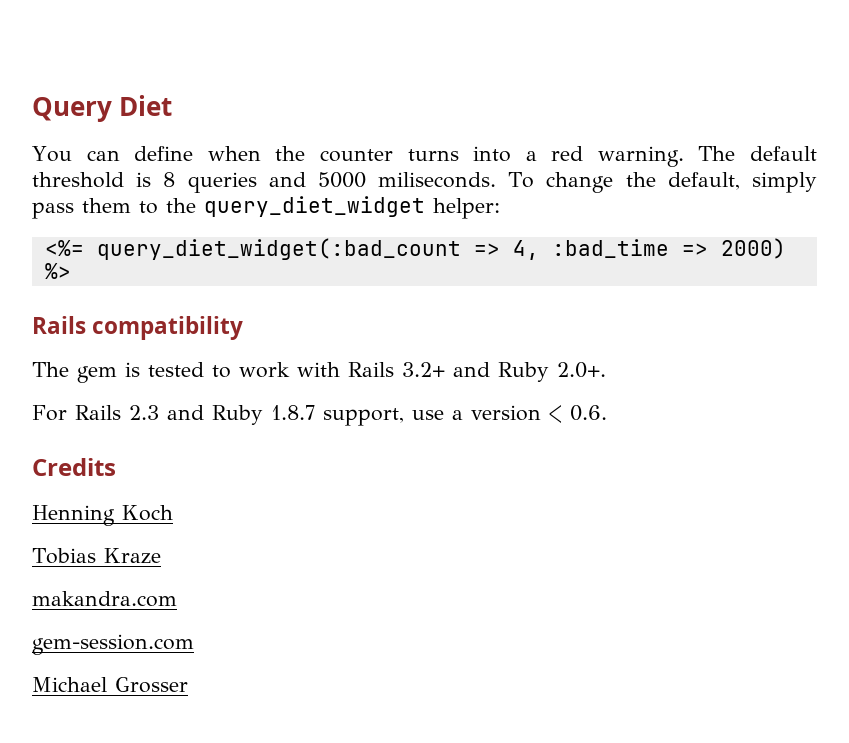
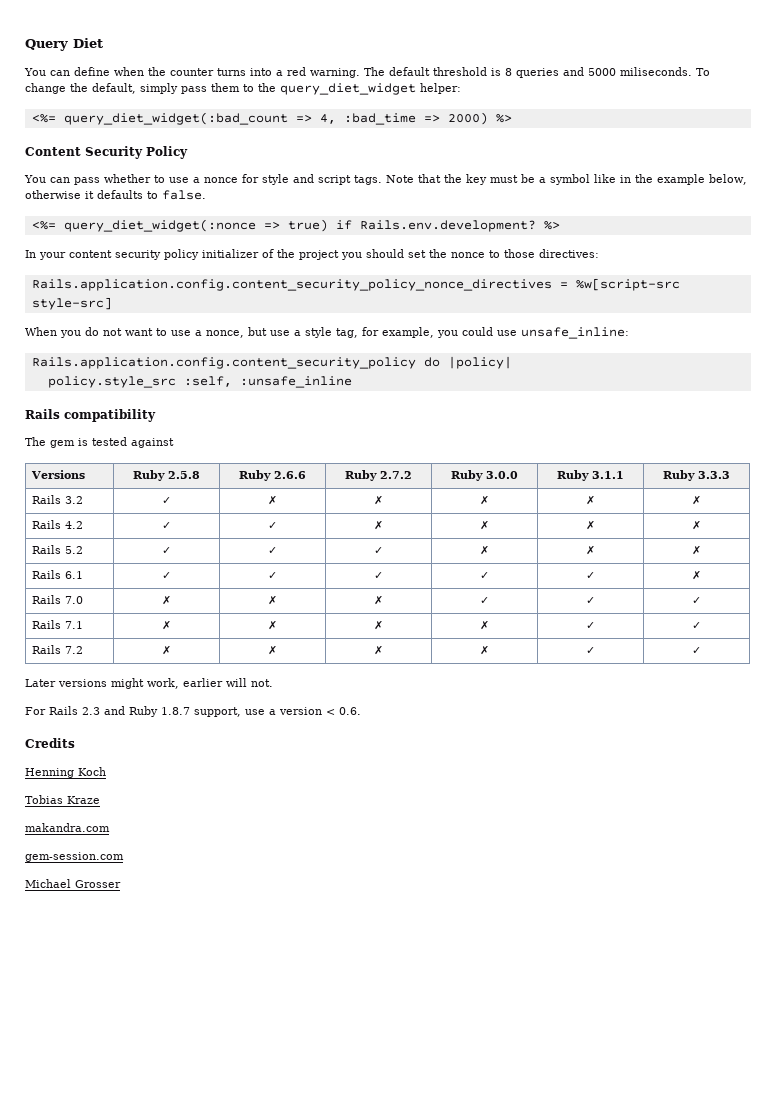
+ Content Security Policy
+ You can pass whether to use a nonce for style and script tags. Note that the key must be a symbol like in the example below, otherwise it defaults to false.
+ <%= query_diet_widget(:nonce => true) if Rails.env.development? %>
+ In your content security policy initializer of the project you should set the nonce to those directives:
+ Rails.application.config.content_security_policy_nonce_directives = %w[script-src style-src]
+ When you do not want to use a nonce, but use a style tag, for example, you could use unsafe_inline:
+ Rails.application.config.content_security_policy do |policy|
+ policy.style_src :self, :unsafe_inline
- The gem is tested to work with Rails 3.2+ and Ruby 2.0+.
+ The gem is tested against
+ Versions | Ruby 2.5.8 | Ruby 2.6.6 | Ruby 2.7.2 | Ruby 3.0.0 | Ruby 3.1.1 | Ruby 3.3.3
+ Rails 3.2 | ✓ | ✗ | ✗ | ✗ | ✗ | ✗
+ Rails 4.2 | ✓ | ✓ | ✗ | ✗ | ✗ | ✗
+ Rails 5.2 | ✓ | ✓ | ✓ | ✗ | ✗ | ✗
+ Rails 6.1 | ✓ | ✓ | ✓ | ✓ | ✓ | ✗
+ Rails 7.0 | ✗ | ✗ | ✗ | ✓ | ✓ | ✓
+ Rails 7.1 | ✗ | ✗ | ✗ | ✗ | ✓ | ✓
+ Rails 7.2 | ✗ | ✗ | ✗ | ✗ | ✓ | ✓
+ Later versions might work, earlier will not.

